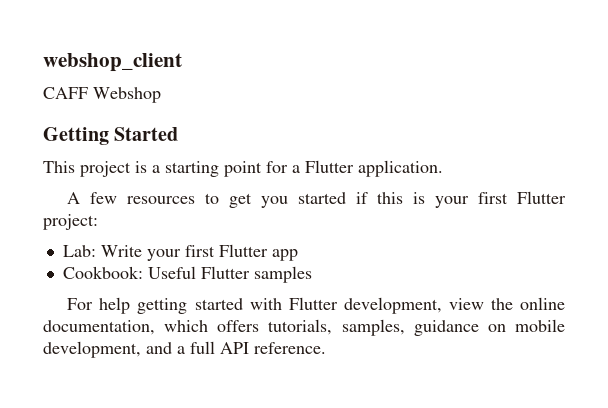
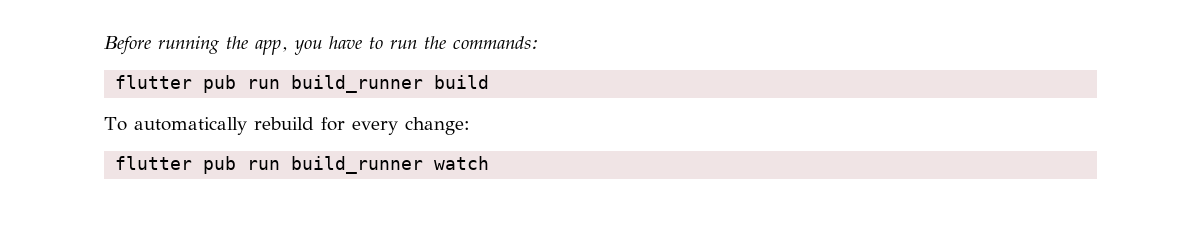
- webshop_client
- CAFF Webshop
- Getting Started
- This project is a starting point for a Flutter application.
- A few resources to get you started if this is your first Flutter project:
- Lab: Write your first Flutter app
- Cookbook: Useful Flutter samples
- For help getting started with Flutter development, view the online documentation, which offers tutorials, samples, guidance on mobile development, and a full API reference.
+ Before running the app, you have to run the commands:
+ flutter pub run build_runner build
+ To automatically rebuild for every change:
+ flutter pub run build_runner watch

